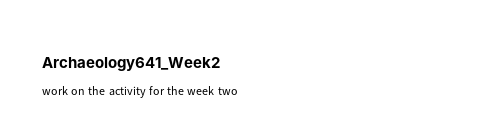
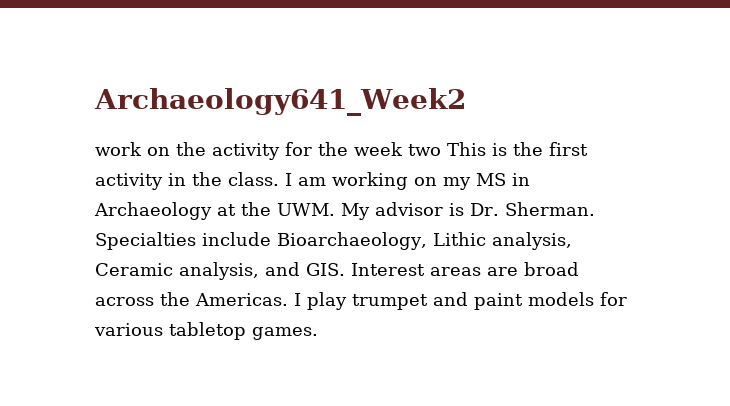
- work on the activity for the week two
+ work on the activity for the week two This is the first activity in the class. I am working on my MS in Archaeology at the UWM. My advisor is Dr. Sherman. Specialties include Bioarchaeology, Lithic analysis, Ceramic analysis, and GIS. Interest areas are broad across the Americas. I play trumpet and paint models for various tabletop games.

